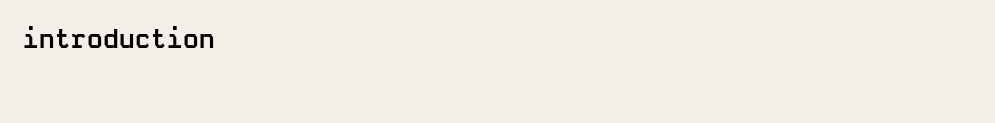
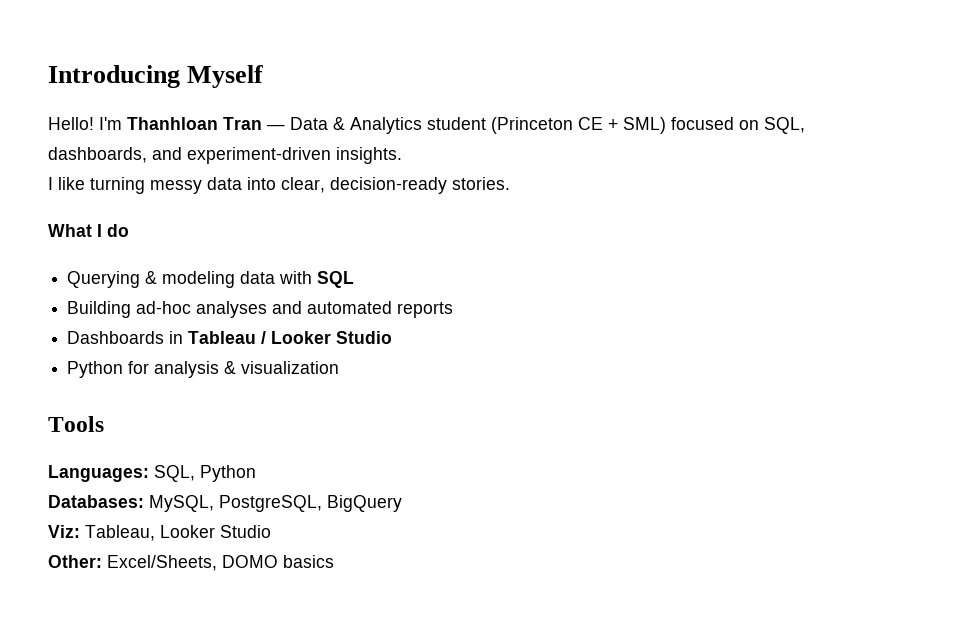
- introduction
+ Introducing Myself
+ Hello! I'm Thanhloan Tran — Data & Analytics student (Princeton CE + SML) focused on SQL, dashboards, and experiment-driven insights.
+ I like turning messy data into clear, decision-ready stories.
+ What I do
+ Querying & modeling data with SQL
+ Building ad-hoc analyses and automated reports
+ Dashboards in Tableau / Looker Studio
+ Python for analysis & visualization
+ Tools
+ Languages: SQL, Python
+ Databases: MySQL, PostgreSQL, BigQuery
+ Viz: Tableau, Looker Studio
+ Other: Excel/Sheets, DOMO basics

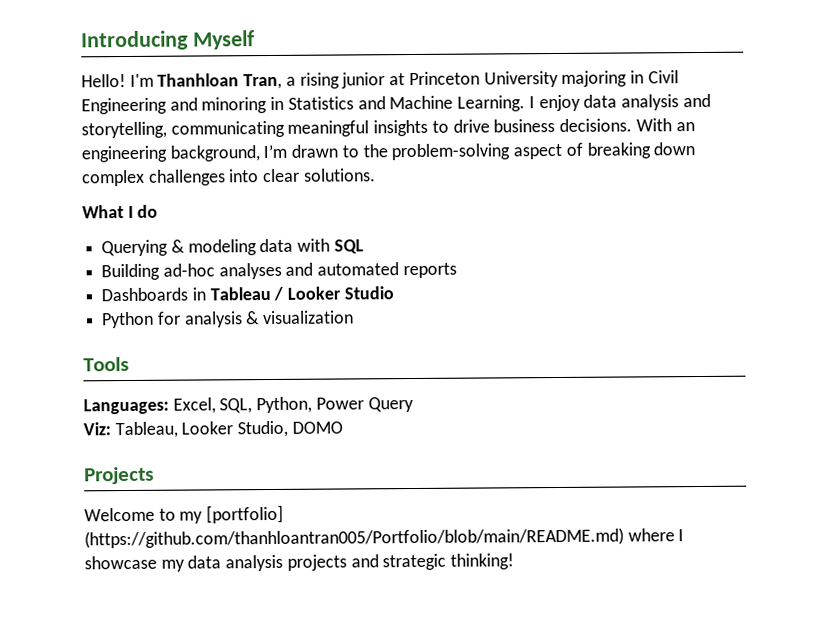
- I'm Thanhloan Tran — Data & Analytics student (Princeton CE + SML) focused on SQL, dashboards, and experiment-driven insights.
- I like turning messy data into clear, decision-ready stories.
+ I'm Thanhloan Tran, a rising junior at Princeton University majoring in Civil Engineering and minoring in Statistics and Machine Learning. I enjoy data analysis and storytelling, communicating meaningful insights to drive business decisions. With an engineering background, I’m drawn to the problem-solving aspect of breaking down complex challenges into clear solutions.
- Languages: SQL, Python
- Databases: MySQL, PostgreSQL, BigQuery
- Viz: Tableau, Looker Studio
- Other: Excel/Sheets, DOMO basics
+ Languages: Excel, SQL, Python, Power Query
+ Viz: Tableau, Looker Studio, DOMO
+ Projects
+ Welcome to my [portfolio] (https://github.com/thanhloantran005/Portfolio/blob/main/README.md) where I showcase my data analysis projects and strategic thinking!

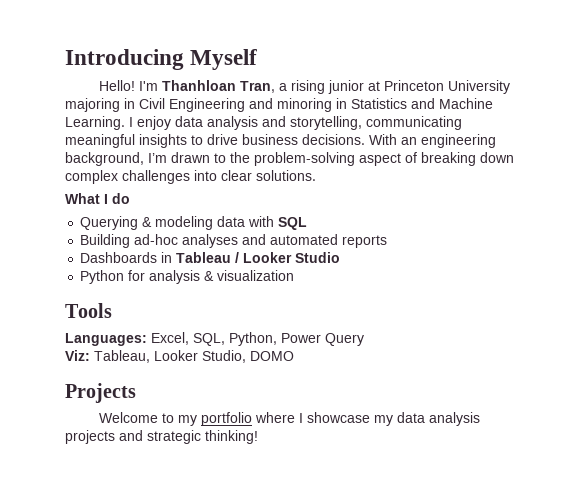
- Welcome to my [portfolio] (https://github.com/thanhloantran005/Portfolio/blob/main/README.md) where I showcase my data analysis projects and strategic thinking!
+ Welcome to my portfolio where I showcase my data analysis projects and strategic thinking!

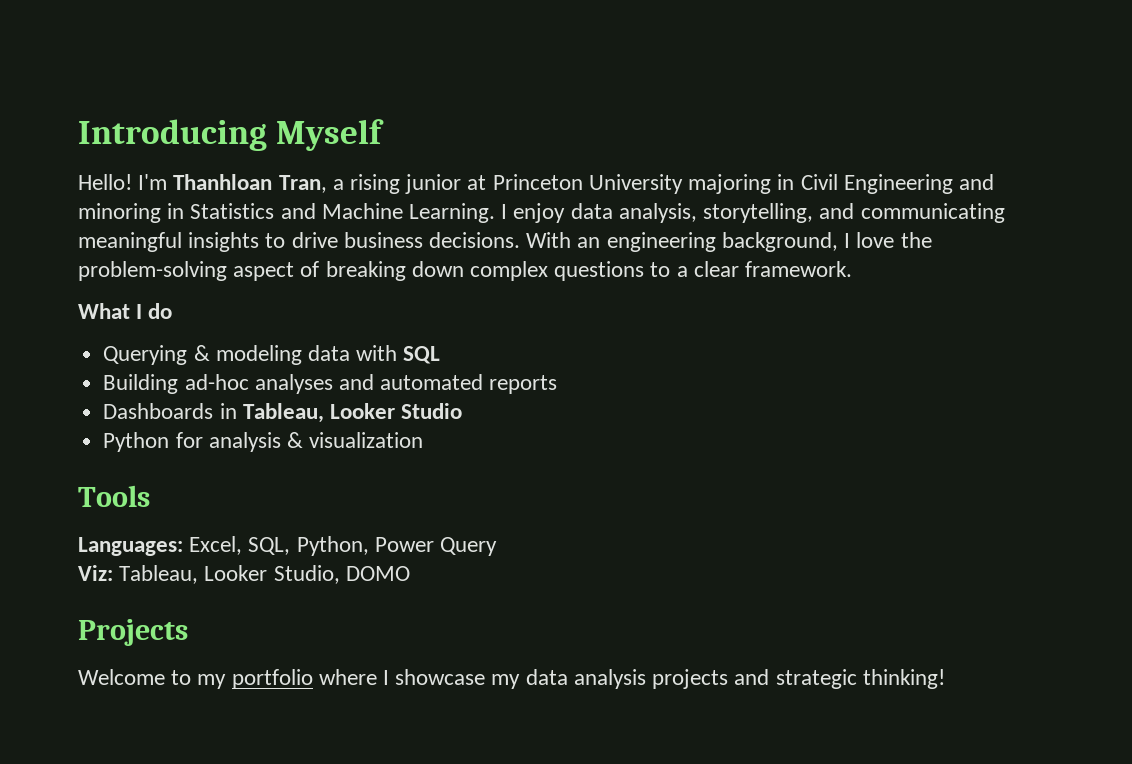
- I enjoy data analysis and storytelling, communicating meaningful insights to drive business decisions.
+ I enjoy data analysis, storytelling, and communicating meaningful insights to drive business decisions.
- With an engineering background, I’m drawn to the problem-solving aspect of breaking down complex challenges into clear solutions.
+ With an engineering background, I love the problem-solving aspect of breaking down complex questions to a clear framework.
- Dashboards in Tableau / Looker Studio
+ Dashboards in Tableau, Looker Studio

